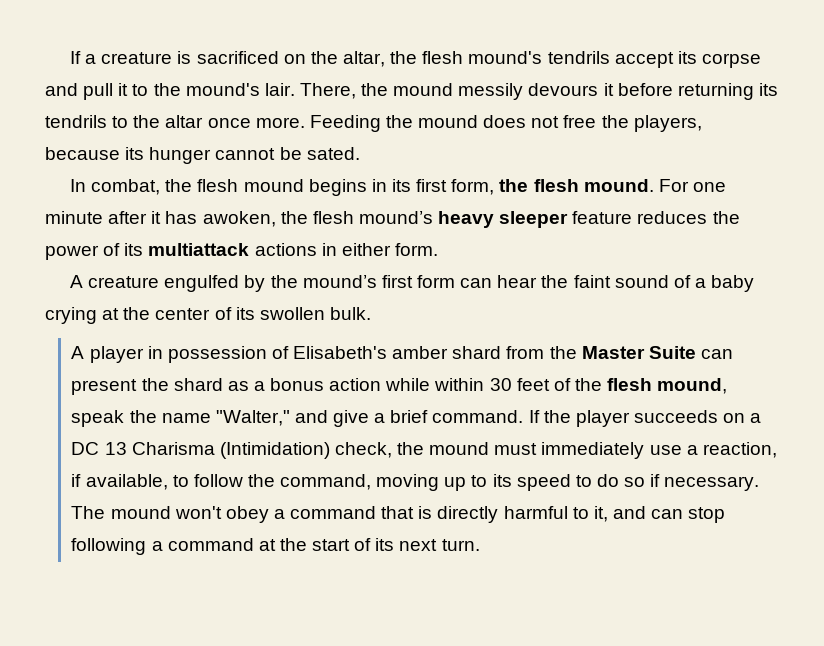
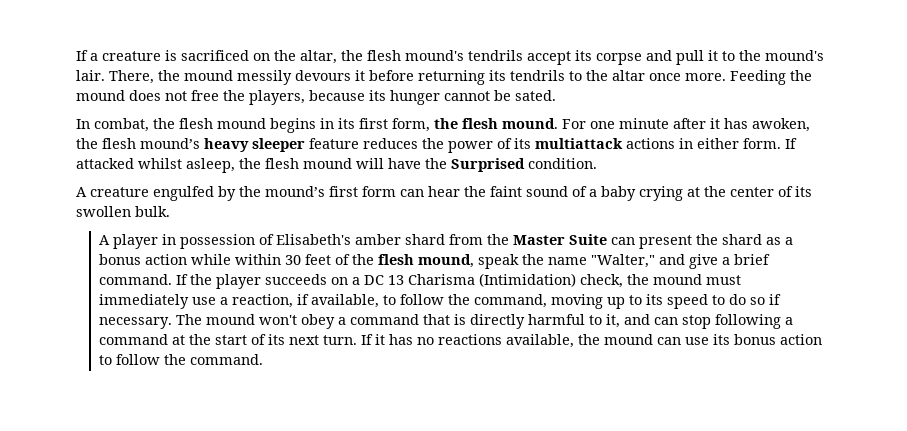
+ If attacked whilst asleep, the flesh mound will have the Surprised condition.
+ If it has no reactions available, the mound can use its bonus action to follow the command.

